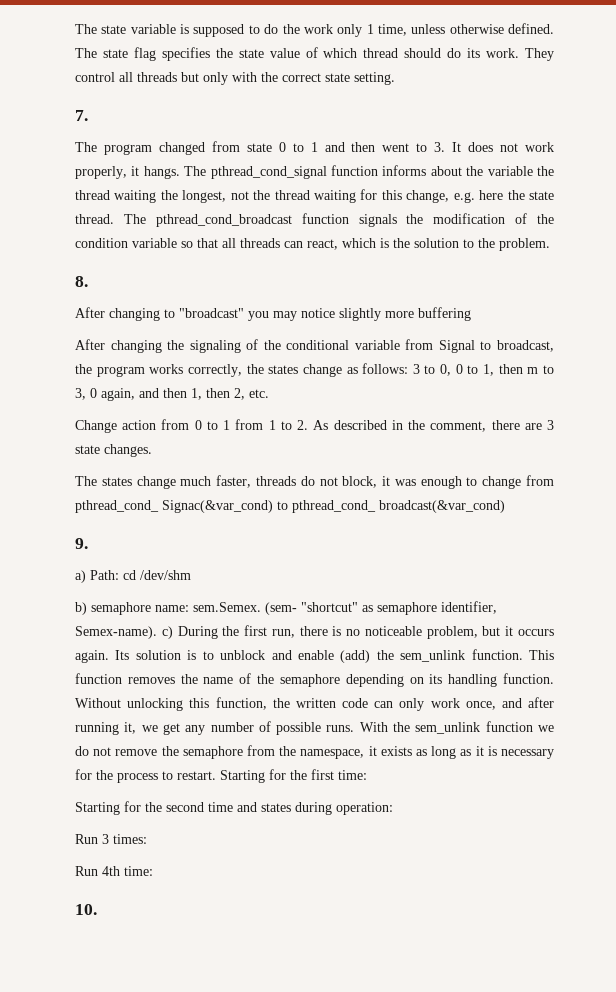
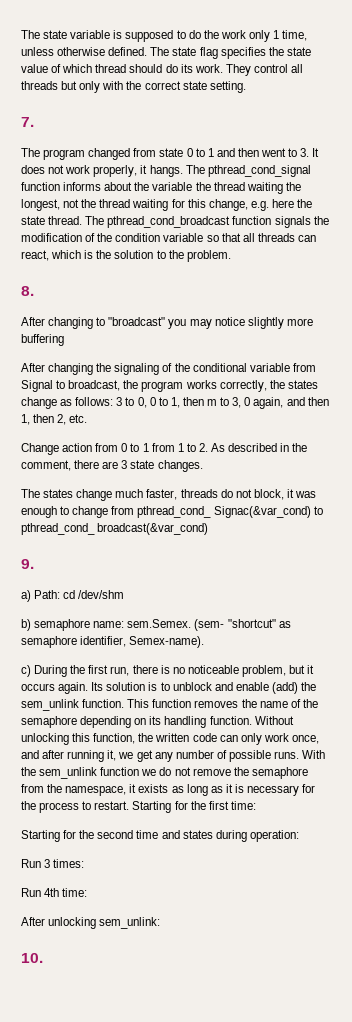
- b) semaphore name: sem.Semex. (sem- "shortcut" as semaphore identifier, Semex-name). c) During the first run, there is no noticeable problem, but it occurs again.
+ b) semaphore name: sem.Semex. (sem- "shortcut" as semaphore identifier, Semex-name).
+ c) During the first run, there is no noticeable problem, but it occurs again.
+ After unlocking sem_unlink:

